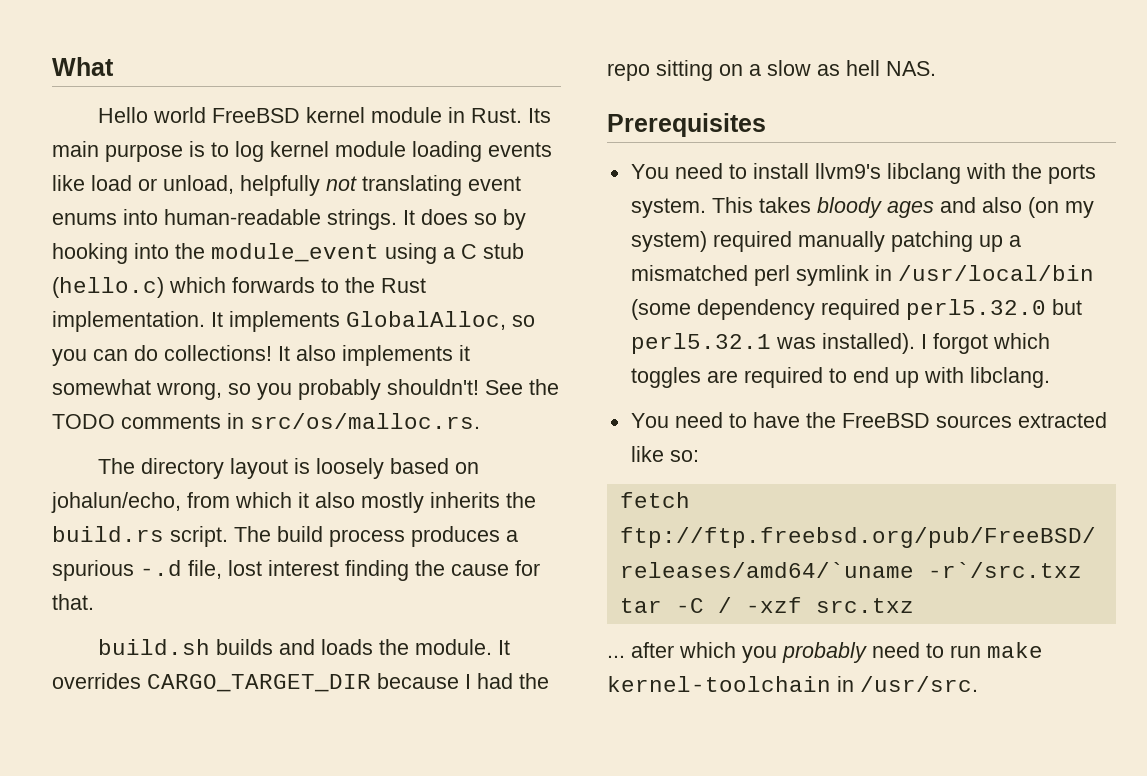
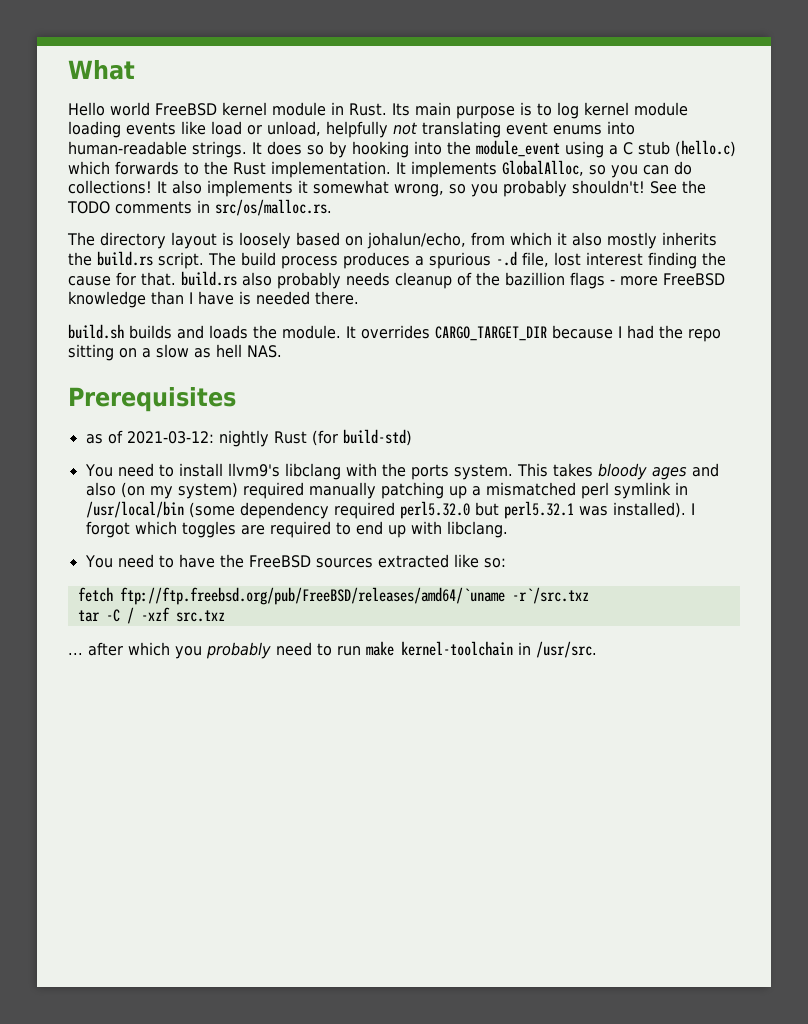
- The build process produces a spurious -.d file, lost interest finding the cause for that.
+ The build process produces a spurious -.d file, lost interest finding the cause for that. build.rs also probably needs cleanup of the bazillion flags - more FreeBSD knowledge than I have is needed there.
+ as of 2021-03-12: nightly Rust (for build-std)

